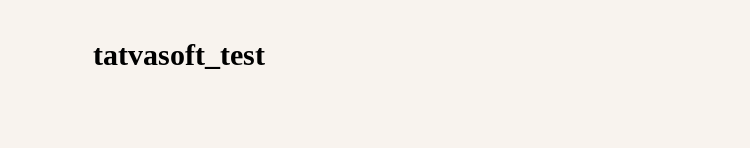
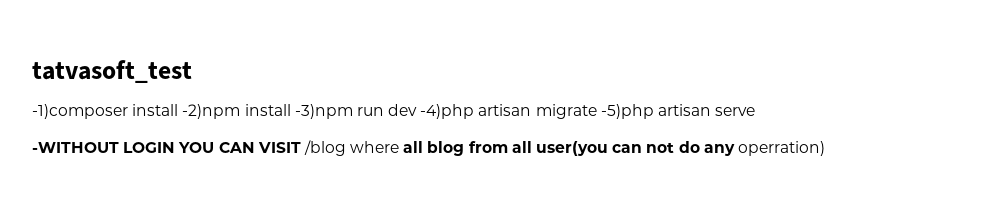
+ -1)composer install -2)npm install -3)npm run dev -4)php artisan migrate -5)php artisan serve
+ -WITHOUT LOGIN YOU CAN VISIT /blog where all blog from all user(you can not do any operration)

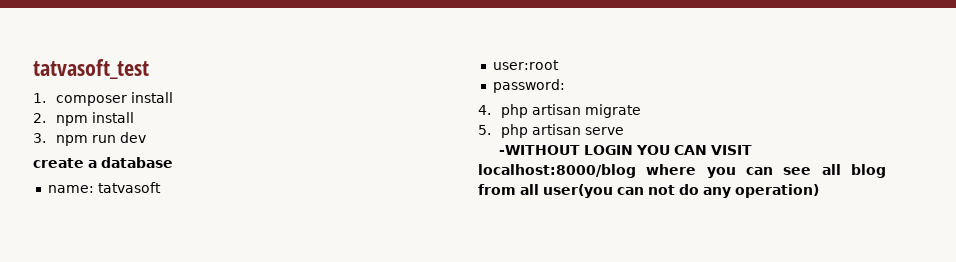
- -1)composer install -2)npm install -3)npm run dev -4)php artisan migrate -5)php artisan serve
+ 1. composer install
+ 2. npm install
+ 3. npm run dev
+ create a database
+ name: tatvasoft
+ user:root
+ password:
+ 4. php artisan migrate
+ 5. php artisan serve
- -WITHOUT LOGIN YOU CAN VISIT /blog where all blog from all user(you can not do any operration)
+ -WITHOUT LOGIN YOU CAN VISIT localhost:8000/blog where you can see all blog from all user(you can not do any operation)

